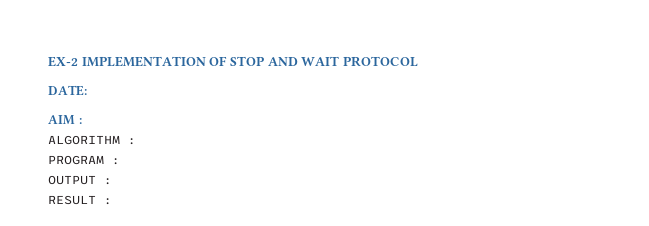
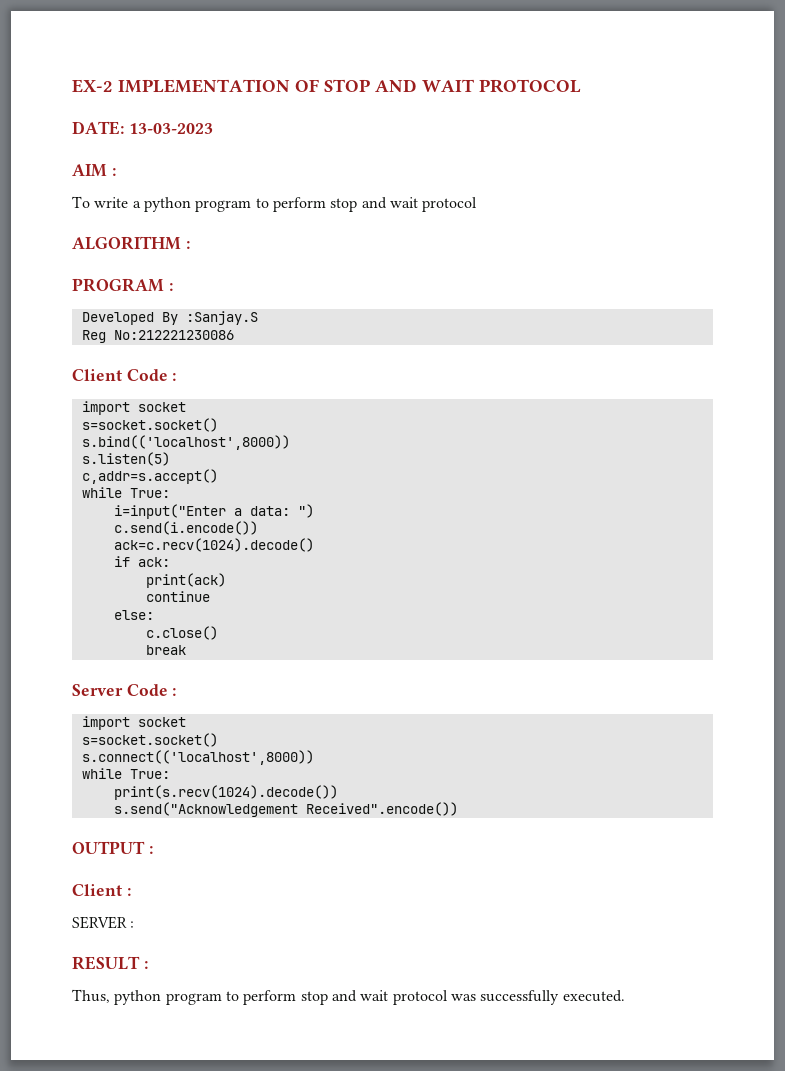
- DATE:
+ DATE: 13-03-2023
+ To write a python program to perform stop and wait protocol
  ALGORITHM :
  PROGRAM :
+ Developed By :Sanjay.S
+ Reg No:212221230086
+ Client Code :
+ import socket
+ s=socket.socket()
+ s.bind(('localhost',8000))
+ s.listen(5)
+ c,addr=s.accept()
+ while True:
+ i=input("Enter a data: ")
+ c.send(i.encode())
+ ack=c.recv(1024).decode()
+ if ack:
+ print(ack)
+ continue
+ else:
+ c.close()
+ break
+ Server Code :
+ import socket
+ s=socket.socket()
+ s.connect(('localhost',8000))
+ while True:
+ print(s.recv(1024).decode())
+ s.send("Acknowledgement Received".encode())
  OUTPUT :
+ Client :
+ SERVER :
  RESULT :
+ Thus, python program to perform stop and wait protocol was successfully executed.

